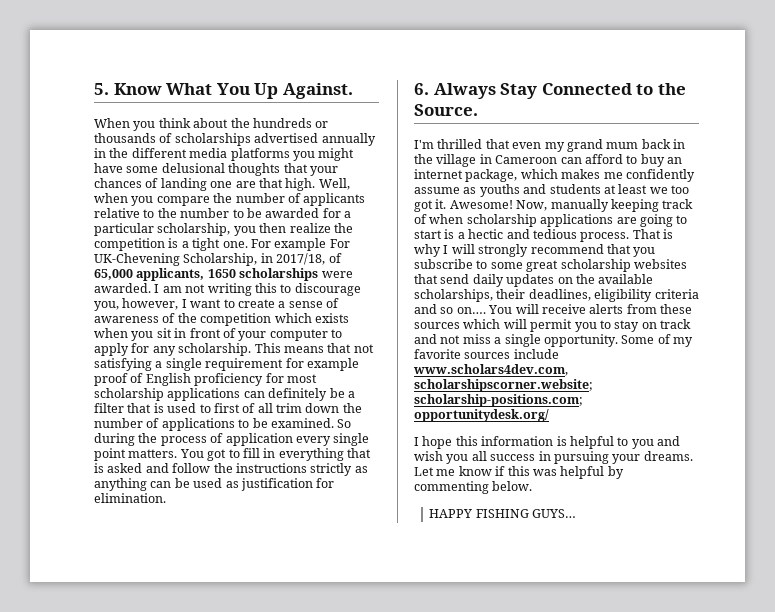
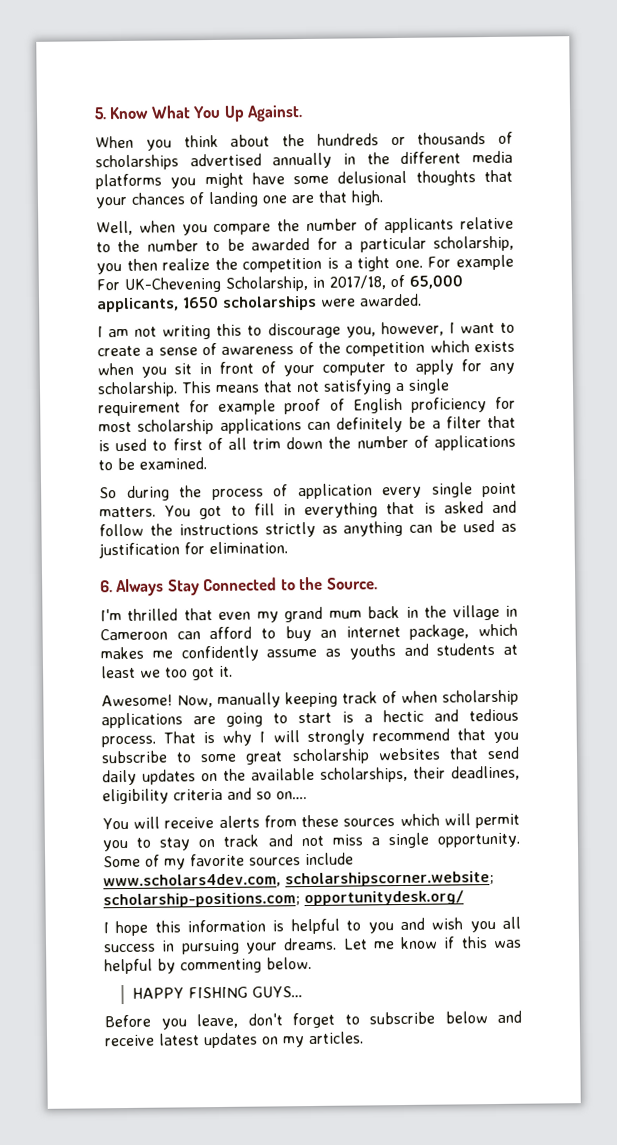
- When you think about the hundreds or thousands of scholarships advertised annually in the different media platforms you might have some delusional thoughts that your chances of landing one are that high. Well, when you compare the number of applicants relative to the number to be awarded for a particular scholarship, you then realize the competition is a tight one.
+ When you think about the hundreds or thousands of scholarships advertised annually in the different media platforms you might have some delusional thoughts that your chances of landing one are that high.
+ Well, when you compare the number of applicants relative to the number to be awarded for a particular scholarship, you then realize the competition is a tight one.
- For example For UK-Chevening Scholarship, in 2017/18, of 65,000 applicants, 1650 scholarships were awarded. I am not writing this to discourage you, however, I want to create a sense of awareness of the competition which exists when you sit in front of your computer to apply for any scholarship.
+ For example For UK-Chevening Scholarship, in 2017/18, of 65,000 applicants, 1650 scholarships were awarded.
+ I am not writing this to discourage you, however, I want to create a sense of awareness of the competition which exists when you sit in front of your computer to apply for any scholarship.
- This means that not satisfying a single requirement for example proof of English proficiency for most scholarship applications can definitely be a filter that is used to first of all trim down the number of applications to be examined. So during the process of application every single point matters.
+ This means that not satisfying a single requirement for example proof of English proficiency for most scholarship applications can definitely be a filter that is used to first of all trim down the number of applications to be examined.
+ So during the process of application every single point matters.
- I'm thrilled that even my grand mum back in the village in Cameroon can afford to buy an internet package, which makes me confidently assume as youths and students at least we too got it. Awesome!
+ I'm thrilled that even my grand mum back in the village in Cameroon can afford to buy an internet package, which makes me confidently assume as youths and students at least we too got it.
+ Awesome!
- That is why I will strongly recommend that you subscribe to some great scholarship websites that send daily updates on the available scholarships, their deadlines, eligibility criteria and so on…. You will receive alerts from these sources which will permit you to stay on track and not miss a single opportunity.
+ That is why I will strongly recommend that you subscribe to some great scholarship websites that send daily updates on the available scholarships, their deadlines, eligibility criteria and so on….
+ You will receive alerts from these sources which will permit you to stay on track and not miss a single opportunity.
+ Before you leave, don't forget to subscribe below and receive latest updates on my articles.

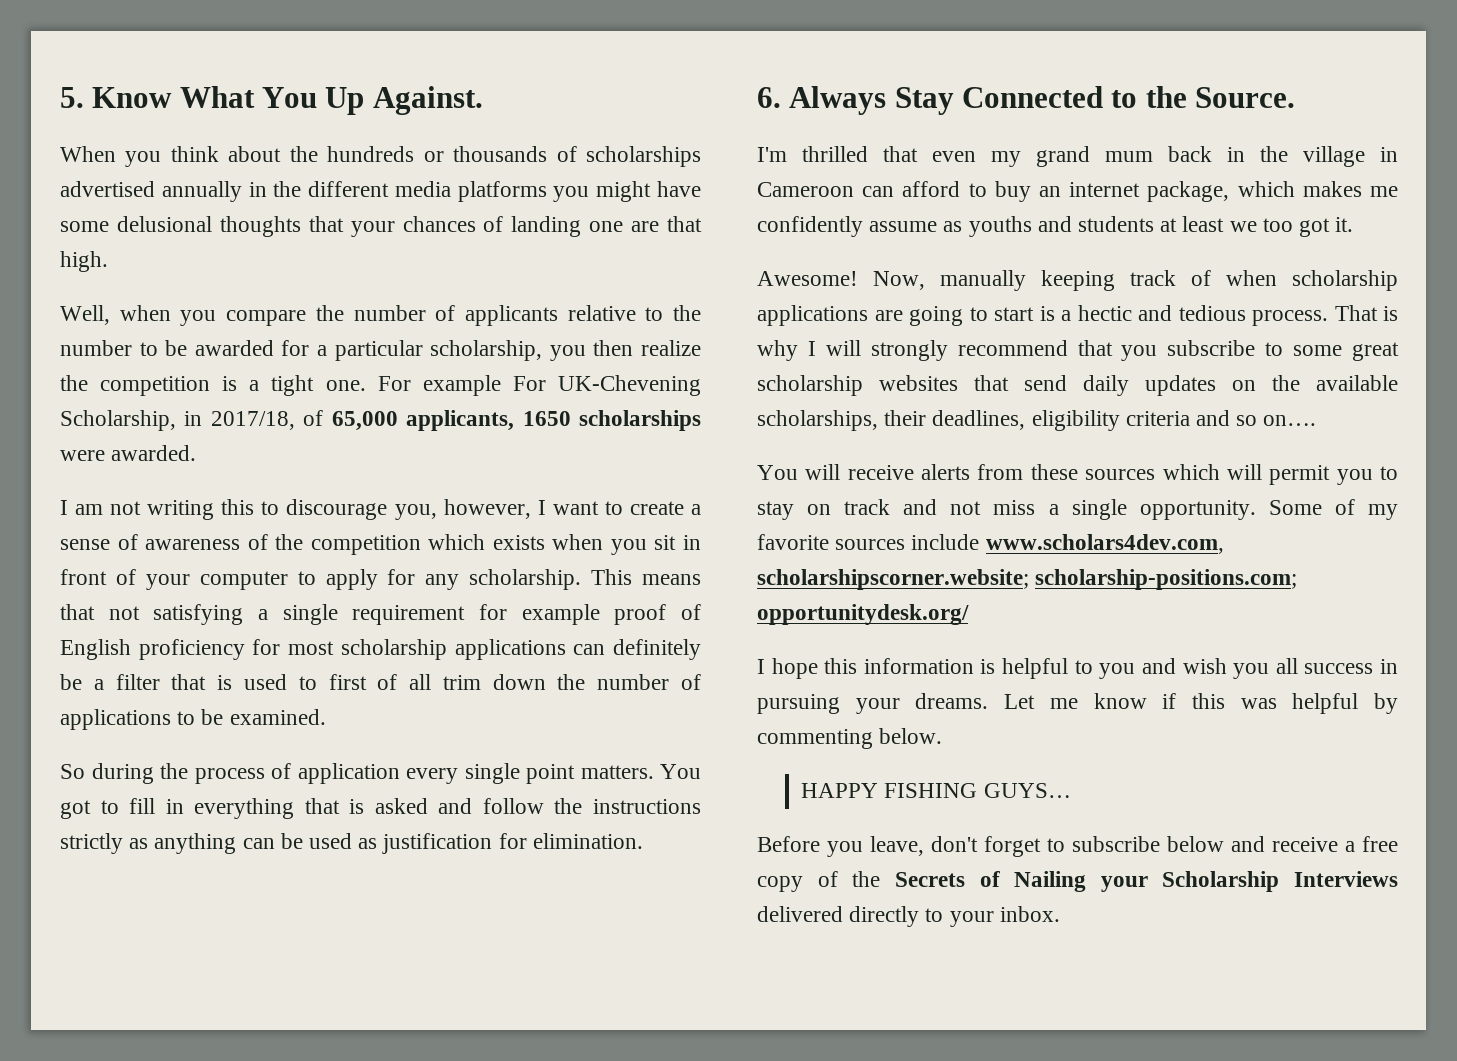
- Before you leave, don't forget to subscribe below and receive latest updates on my articles.
+ Before you leave, don't forget to subscribe below and receive a free copy of the Secrets of Nailing your Scholarship Interviews delivered directly to your inbox.

